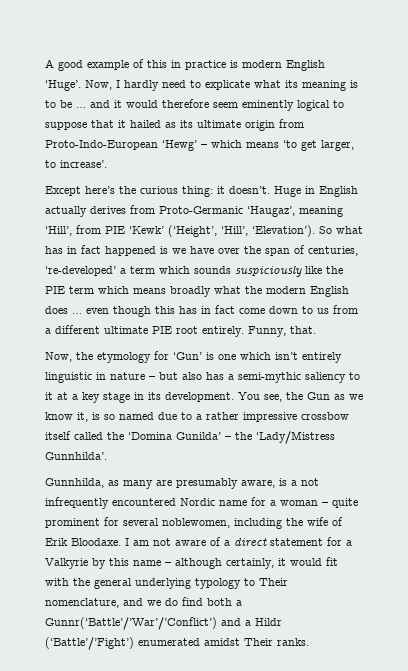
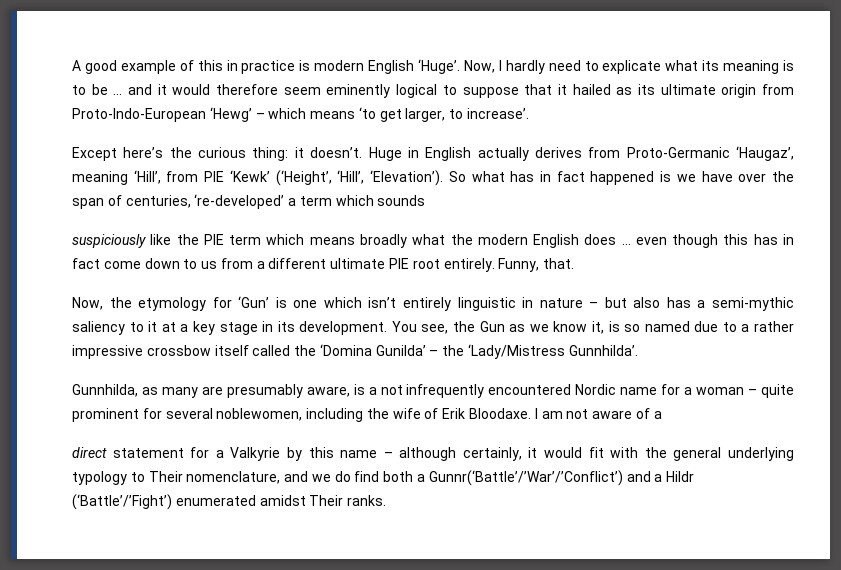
- So what has in fact happened is we have over the span of centuries, ‘re-developed’ a term which sounds suspiciously like the PIE term which means broadly what the modern English does … even though this has in fact come down to us from a different ultimate PIE root entirely.
+ So what has in fact happened is we have over the span of centuries, ‘re-developed’ a term which sounds
+ suspiciously like the PIE term which means broadly what the modern English does … even though this has in fact come down to us from a different ultimate PIE root entirely.
- I am not aware of a direct statement for a Valkyrie by this name – although certainly, it would fit with the general underlying typology to Their nomenclature, and we do find both a Gunnr(‘Battle’/’War’/’Conflict’) and a Hildr (‘Battle’/’Fight’) enumerated amidst Their ranks.
+ I am not aware of a
+ direct statement for a Valkyrie by this name – although certainly, it would fit with the general underlying typology to Their nomenclature, and we do find both a Gunnr(‘Battle’/’War’/’Conflict’) and a Hildr (‘Battle’/’Fight’) enumerated amidst Their ranks.

